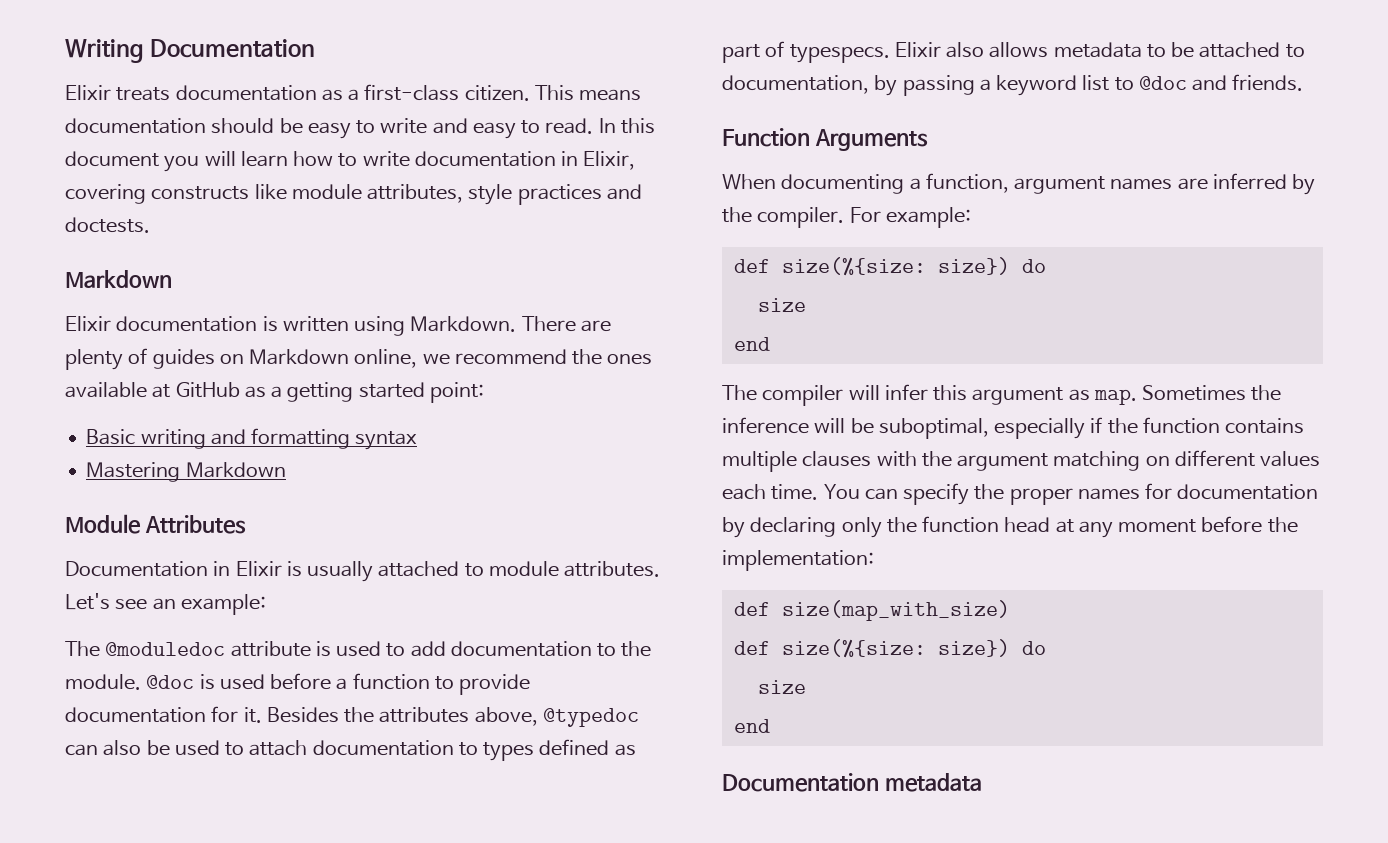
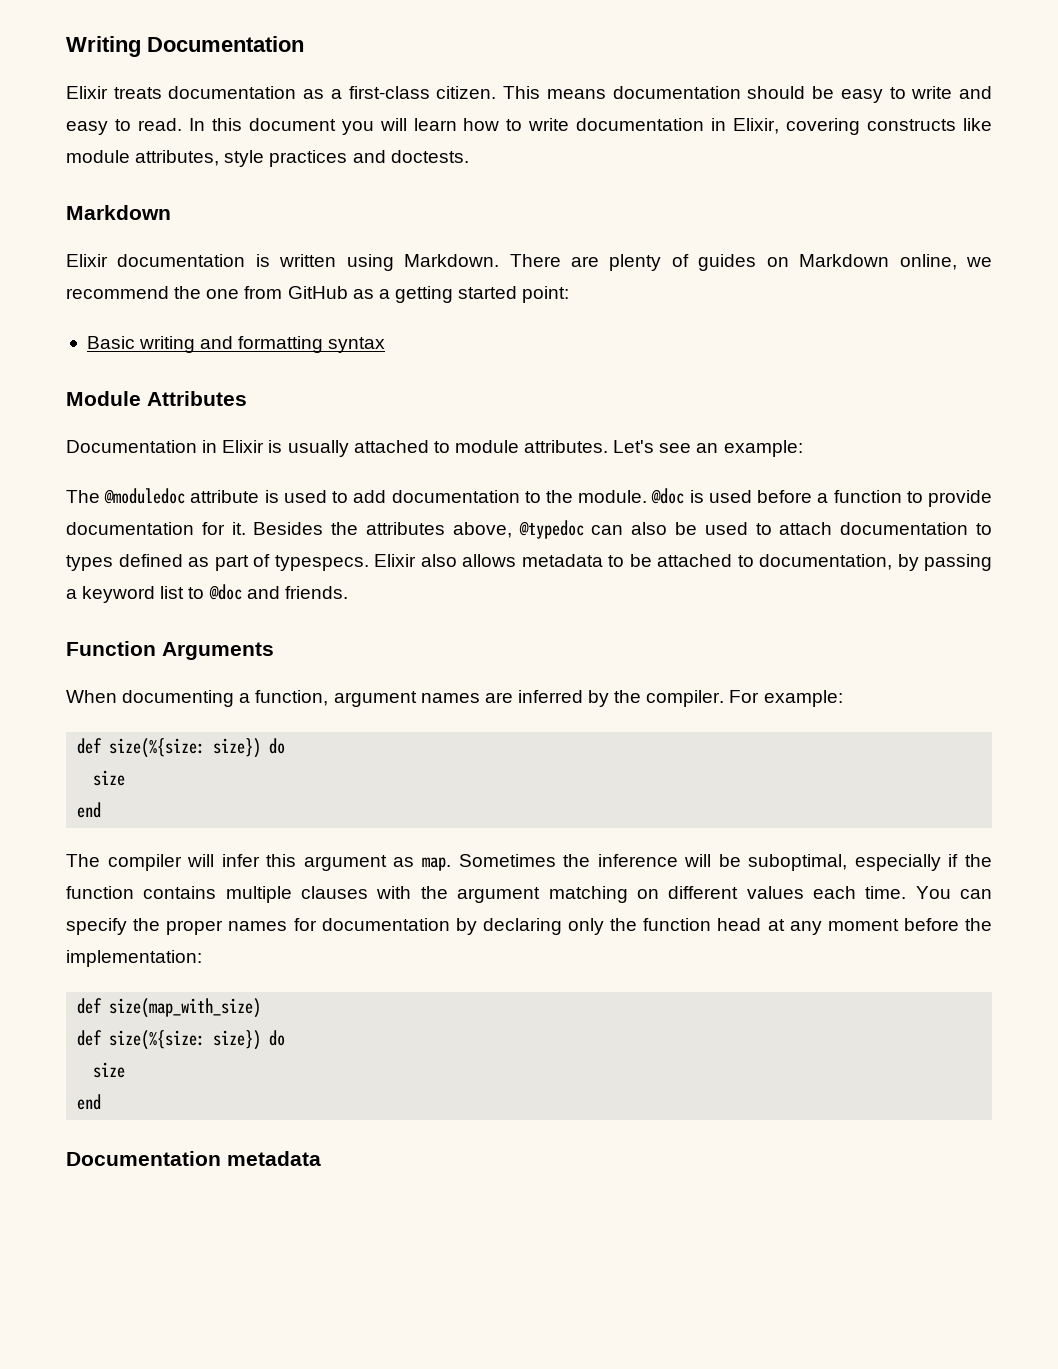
- There are plenty of guides on Markdown online, we recommend the ones available at GitHub as a getting started point:
+ There are plenty of guides on Markdown online, we recommend the one from GitHub as a getting started point:
- Mastering Markdown

